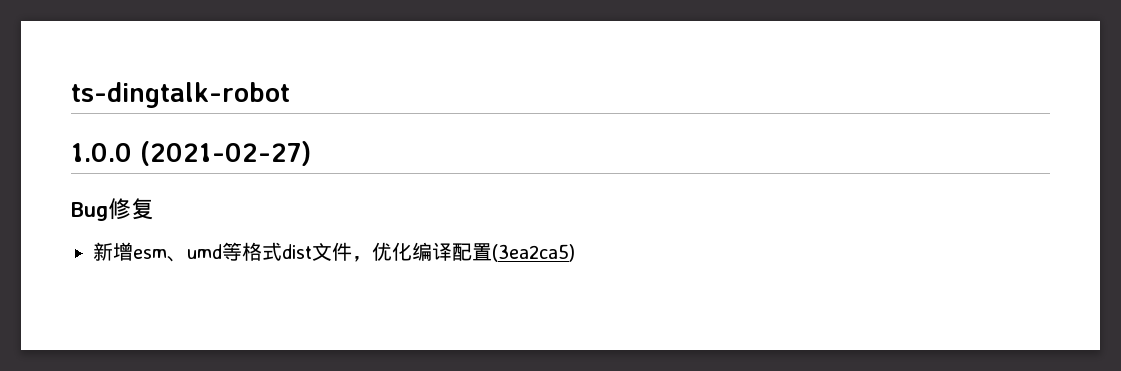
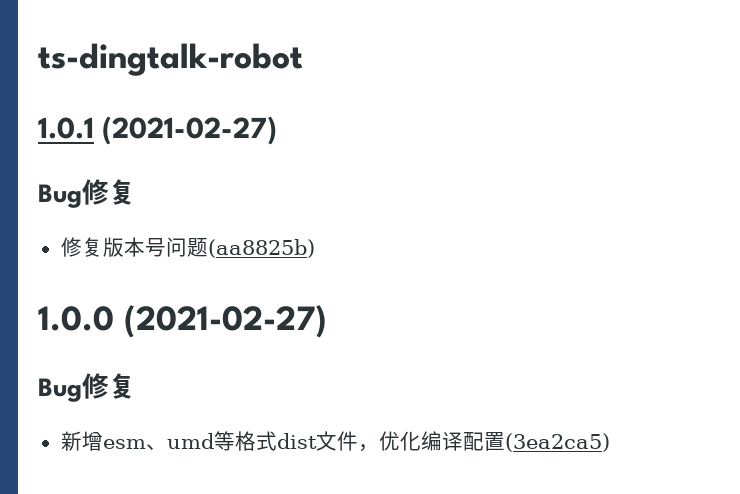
+ 1.0.1 (2021-02-27)
+ Bug修复
+ 修复版本号问题(aa8825b)

